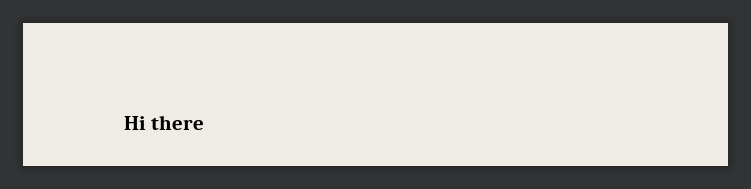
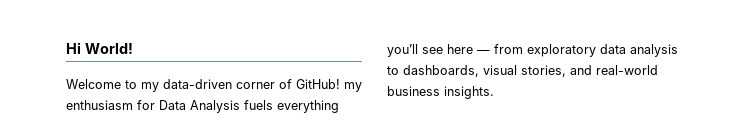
- Hi there
+ Hi World!
+ Welcome to my data-driven corner of GitHub! my enthusiasm for Data Analysis fuels everything you’ll see here — from exploratory data analysis to dashboards, visual stories, and real-world business insights.

